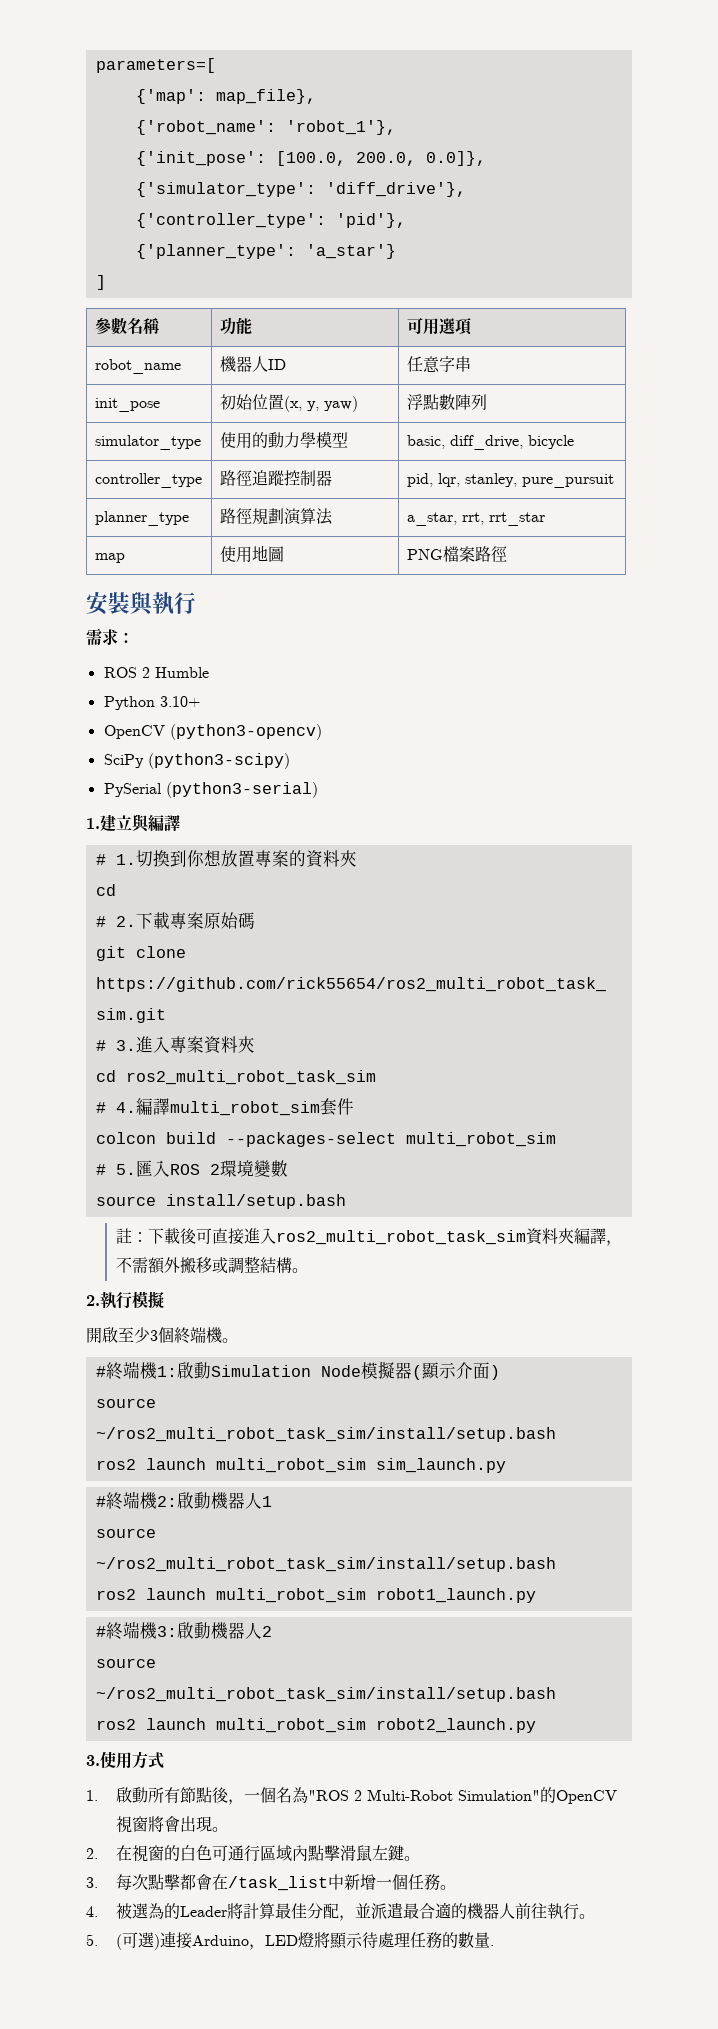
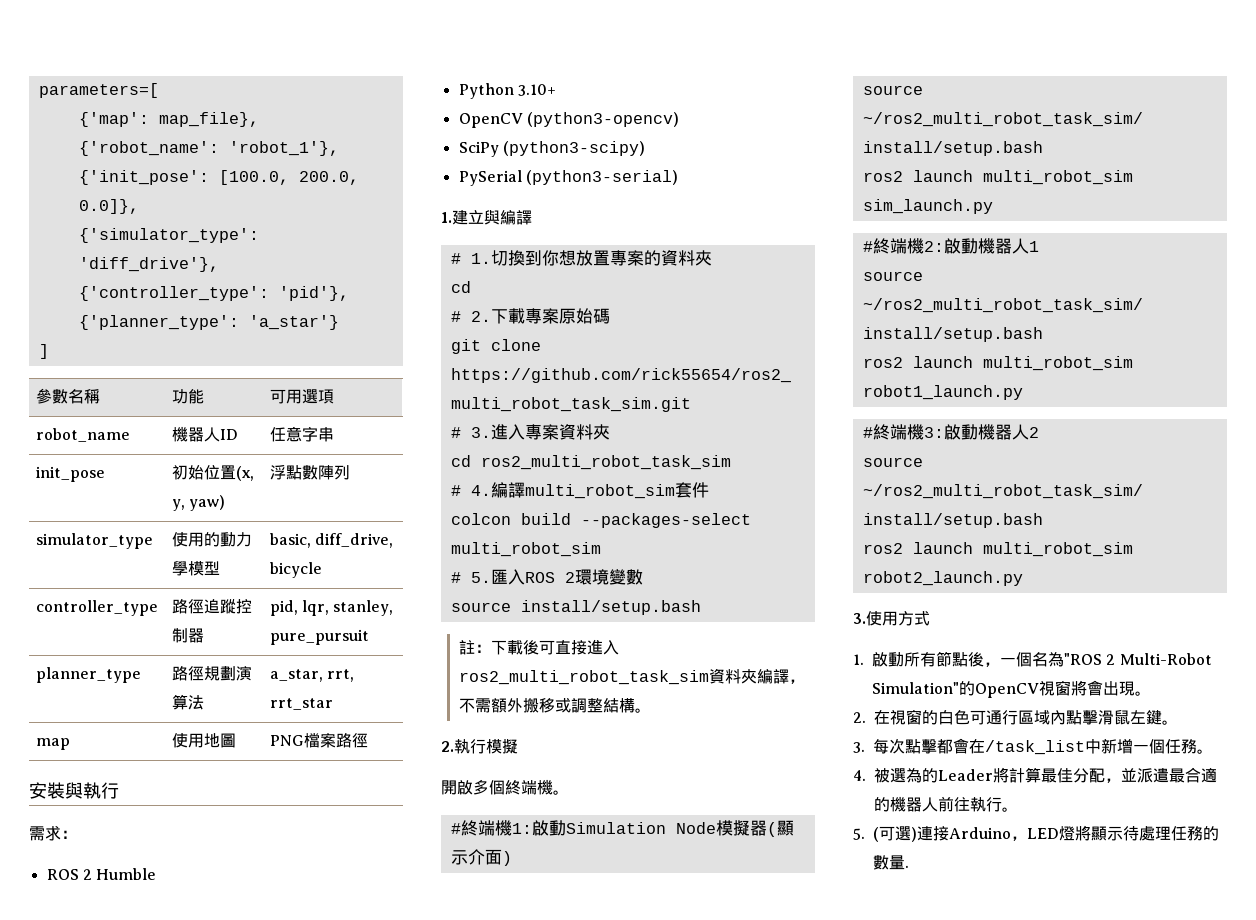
- 開啟至少3個終端機。
+ 開啟多個終端機。

